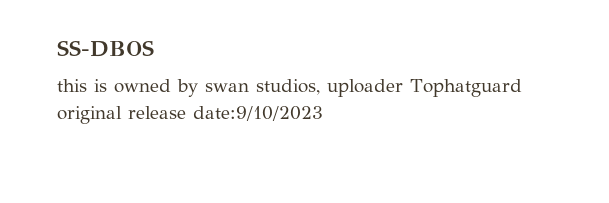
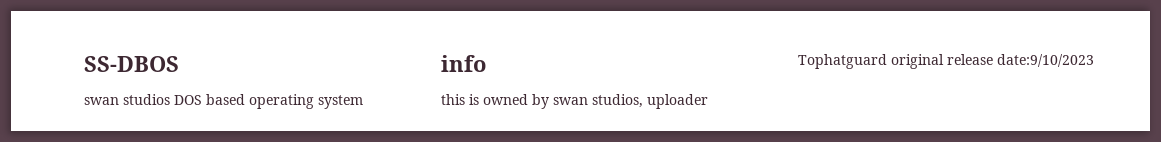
+ swan studios DOS based operating system
+ info

